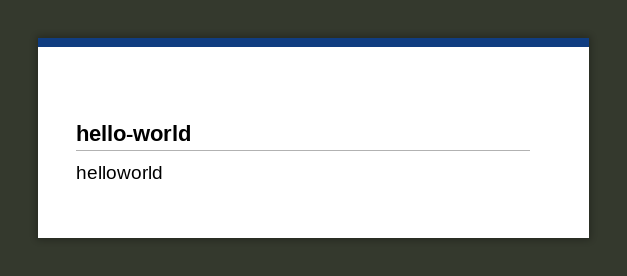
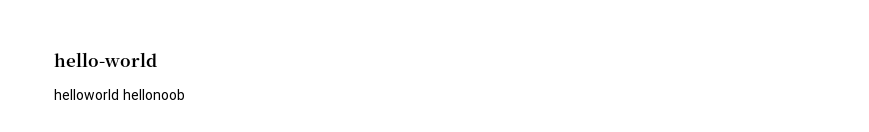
- helloworld
+ helloworld hellonoob

